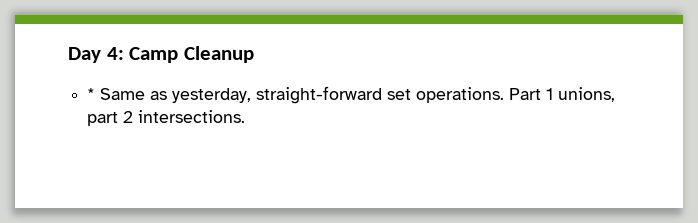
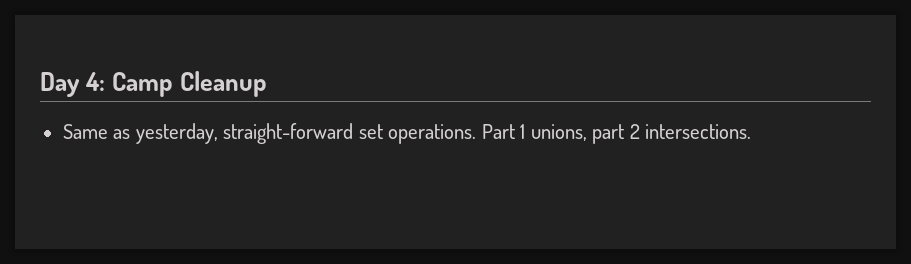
- * Same as yesterday, straight-forward set operations.
+ Same as yesterday, straight-forward set operations.

